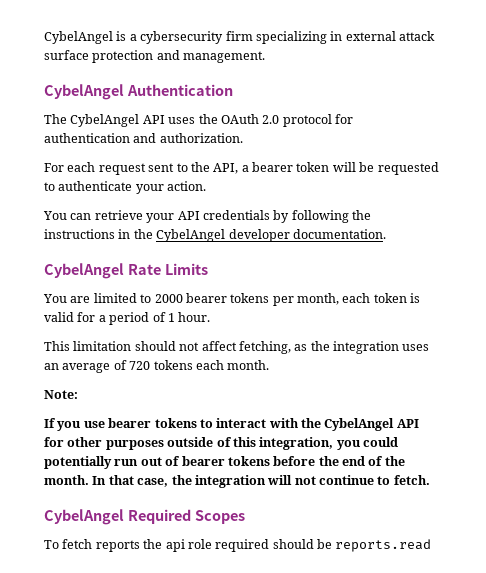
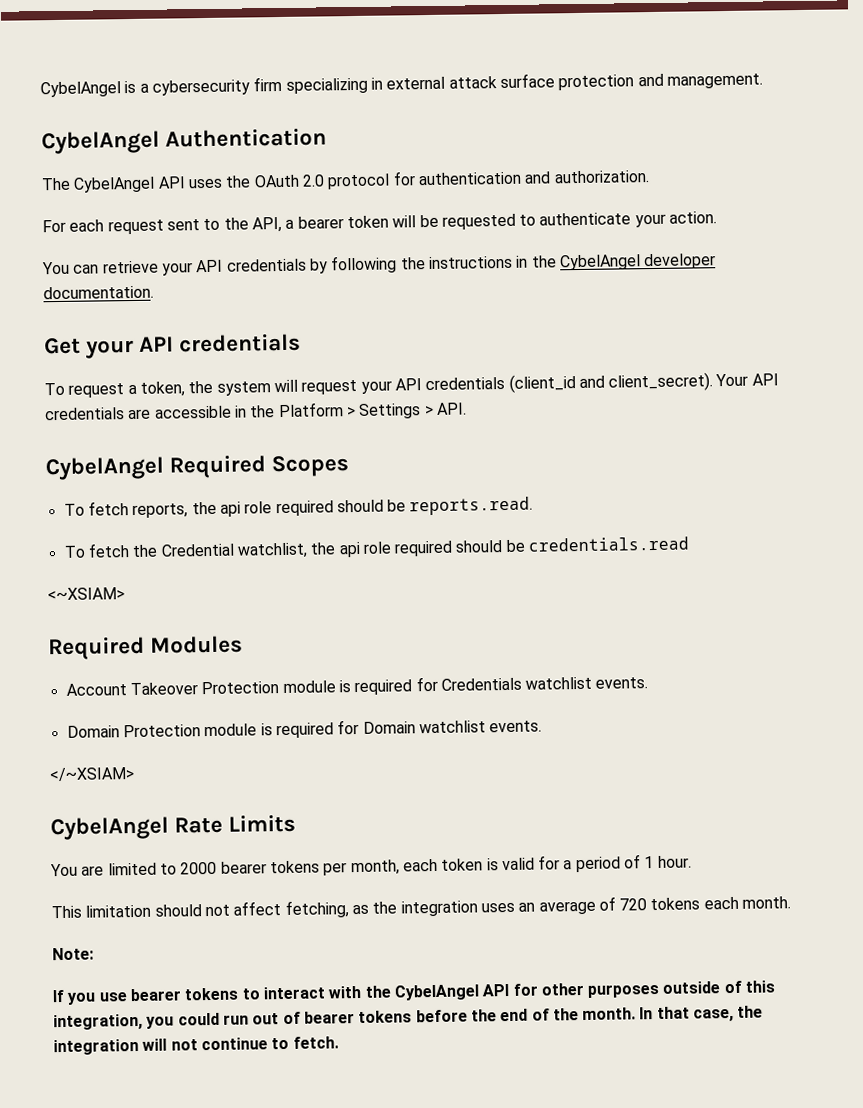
+ Get your API credentials
+ To request a token, the system will request your API credentials (client_id and client_secret). Your API credentials are accessible in the Platform > Settings > API.
+ CybelAngel Required Scopes
+ To fetch reports, the api role required should be reports.read.
+ To fetch the Credential watchlist, the api role required should be credentials.read
+ <~XSIAM>
+ Required Modules
+ Account Takeover Protection module is required for Credentials watchlist events.
+ Domain Protection module is required for Domain watchlist events.
+ </~XSIAM>
- If you use bearer tokens to interact with the CybelAngel API for other purposes outside of this integration, you could potentially run out of bearer tokens before the end of the month.
+ If you use bearer tokens to interact with the CybelAngel API for other purposes outside of this integration, you could run out of bearer tokens before the end of the month.
- CybelAngel Required Scopes
- To fetch reports the api role required should be reports.read

